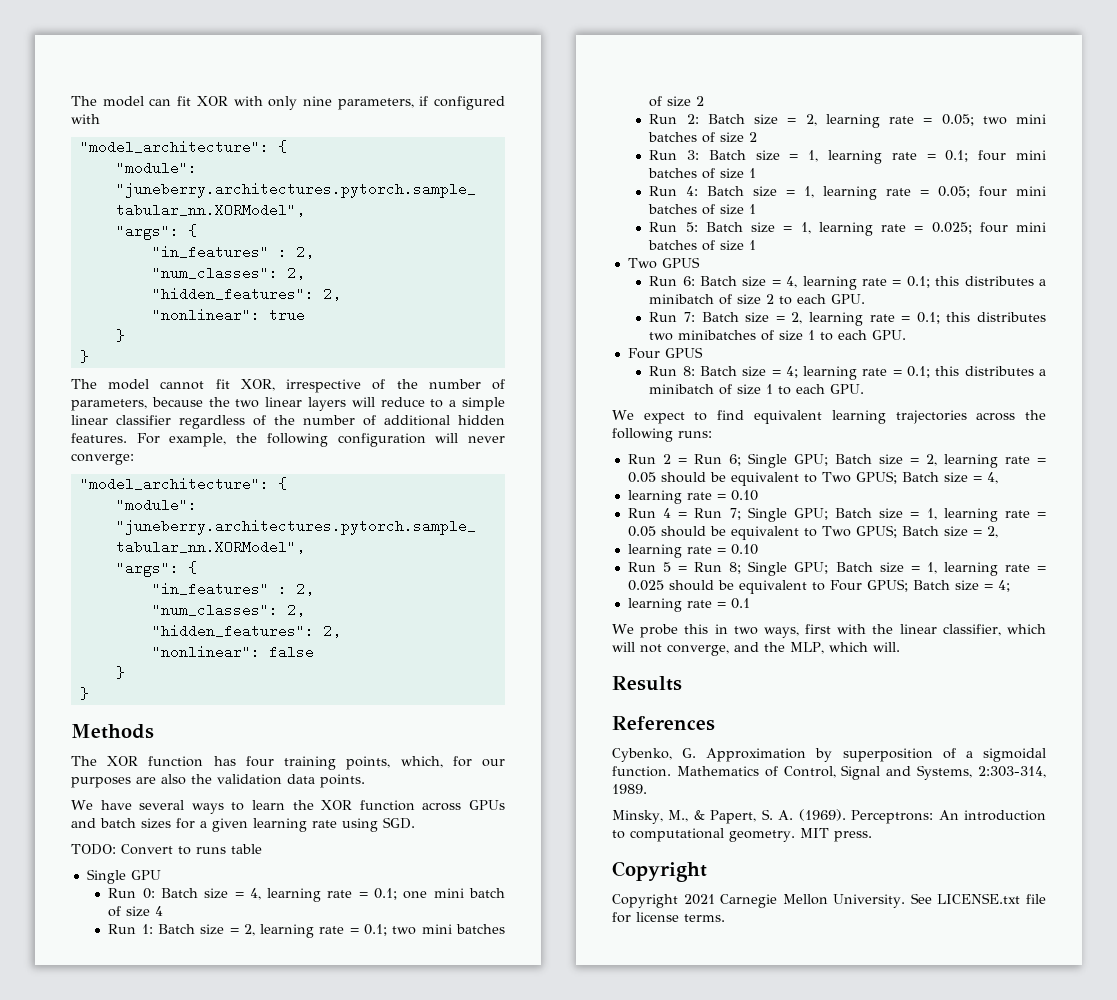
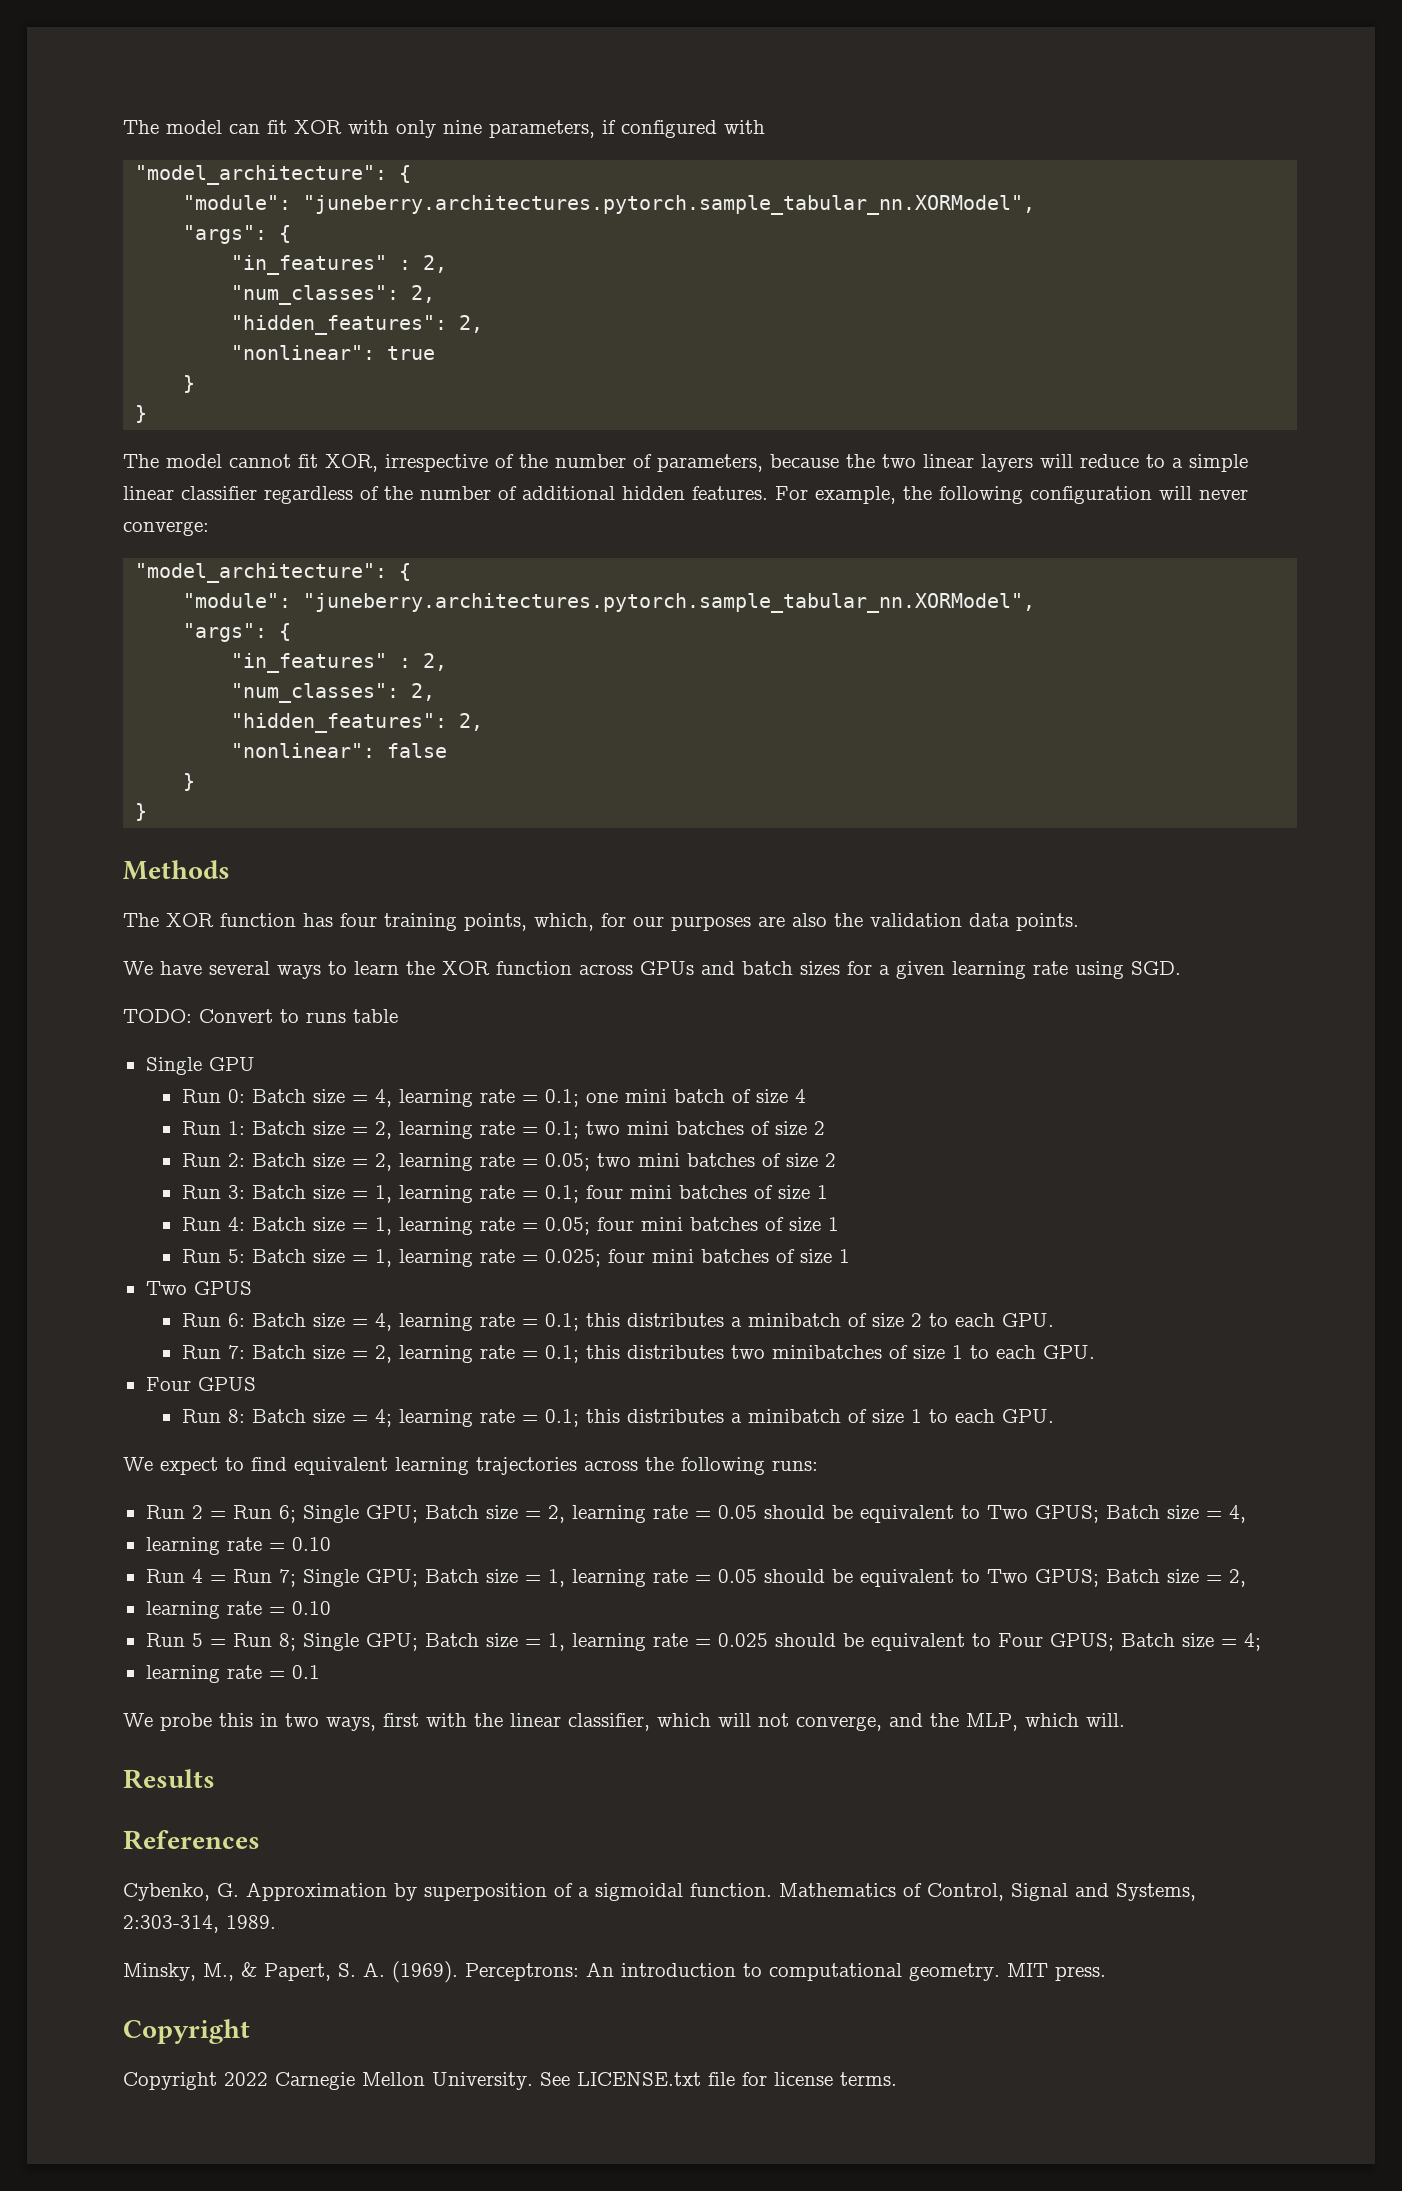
- Copyright 2021 Carnegie Mellon University.
+ Copyright 2022 Carnegie Mellon University.

